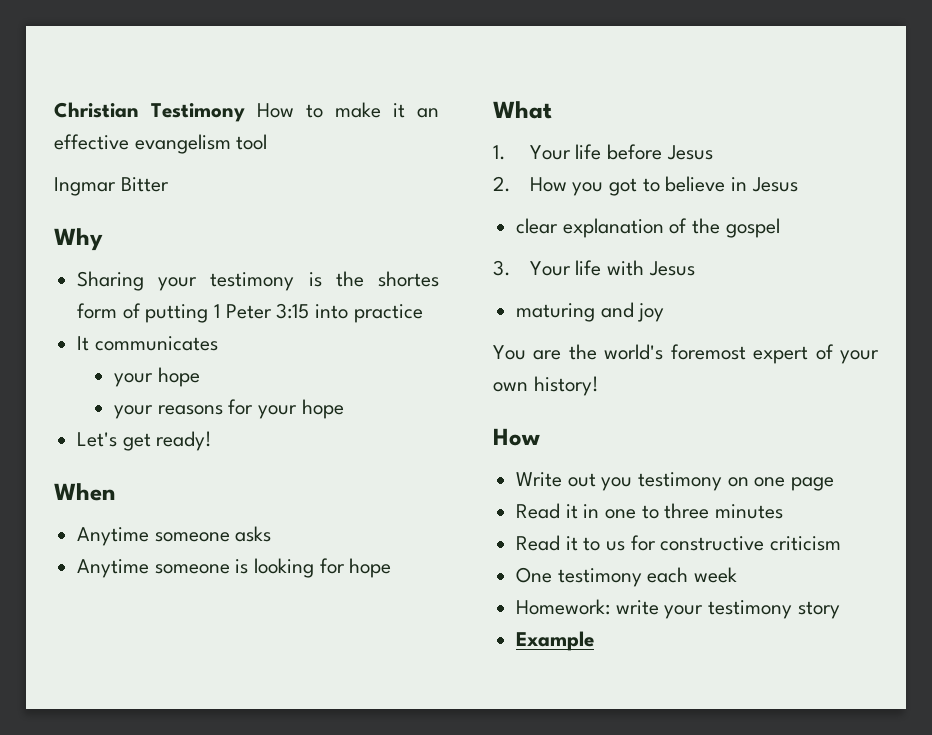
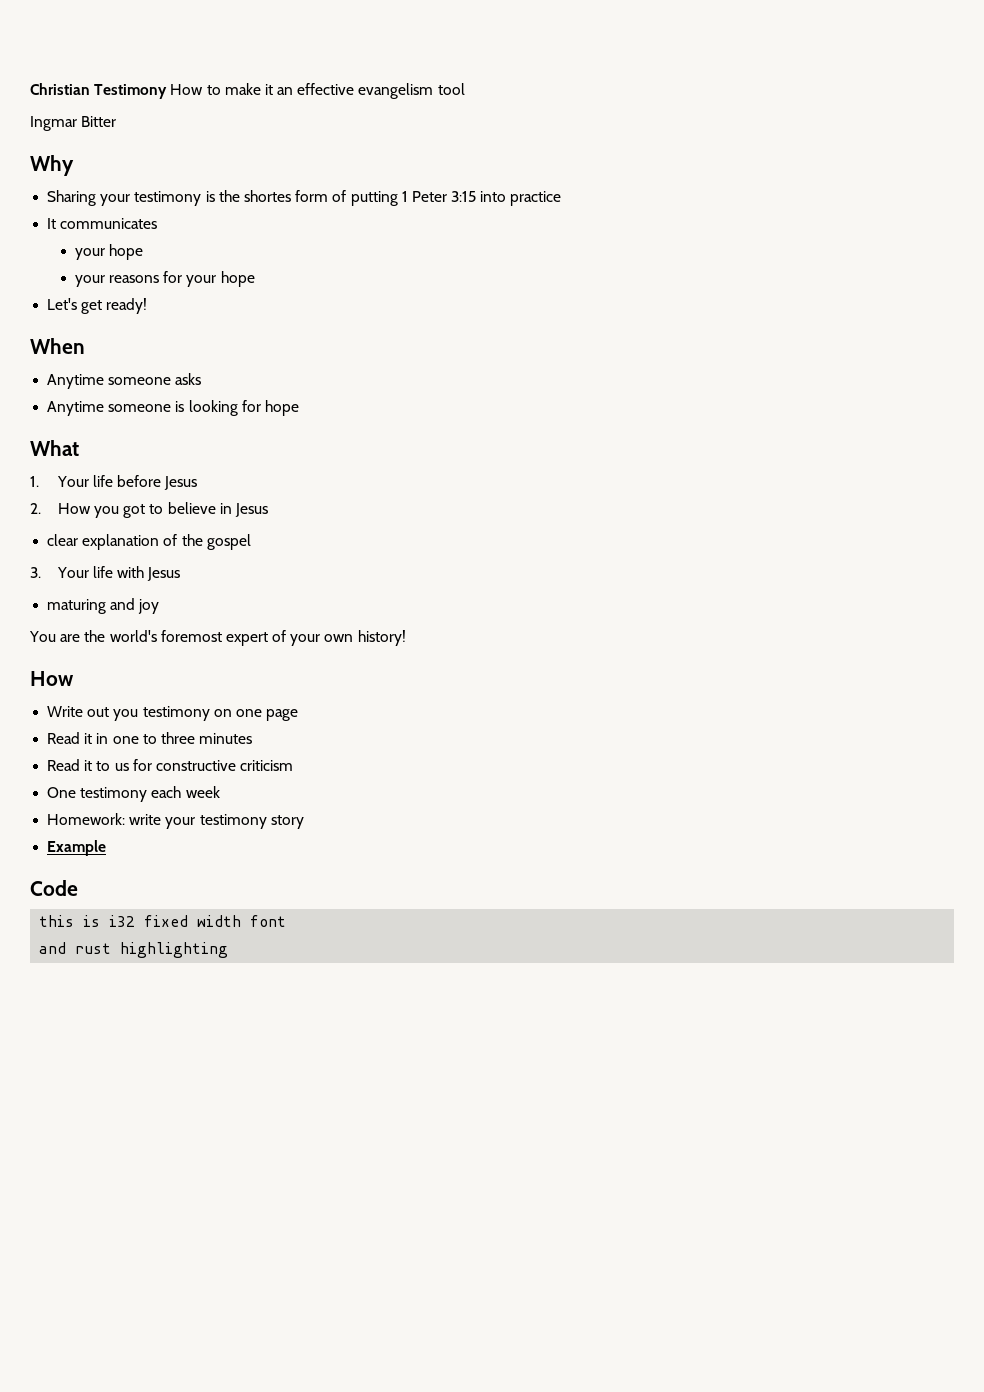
+ Code
+ this is i32 fixed width font
+ and rust highlighting

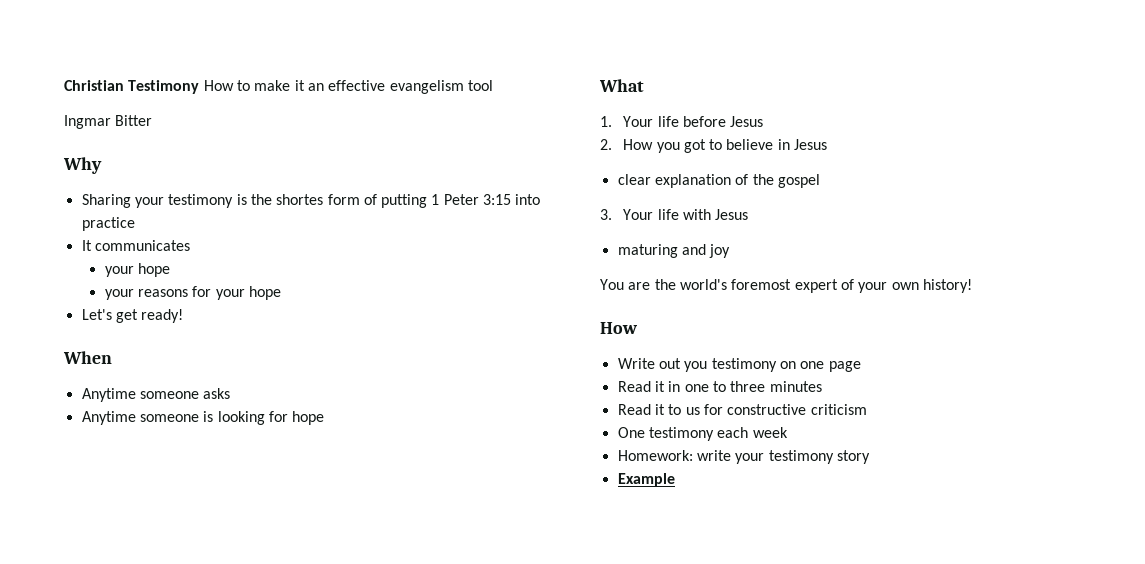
- Code
- this is i32 fixed width font
- and rust highlighting

